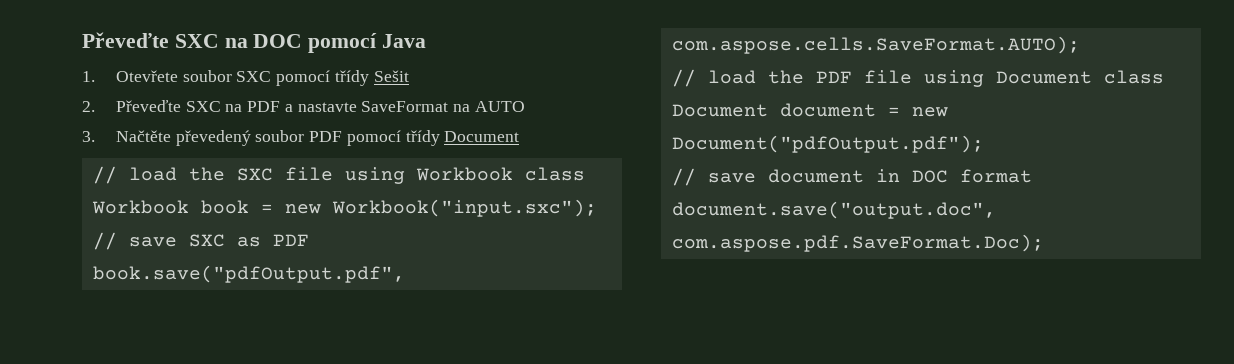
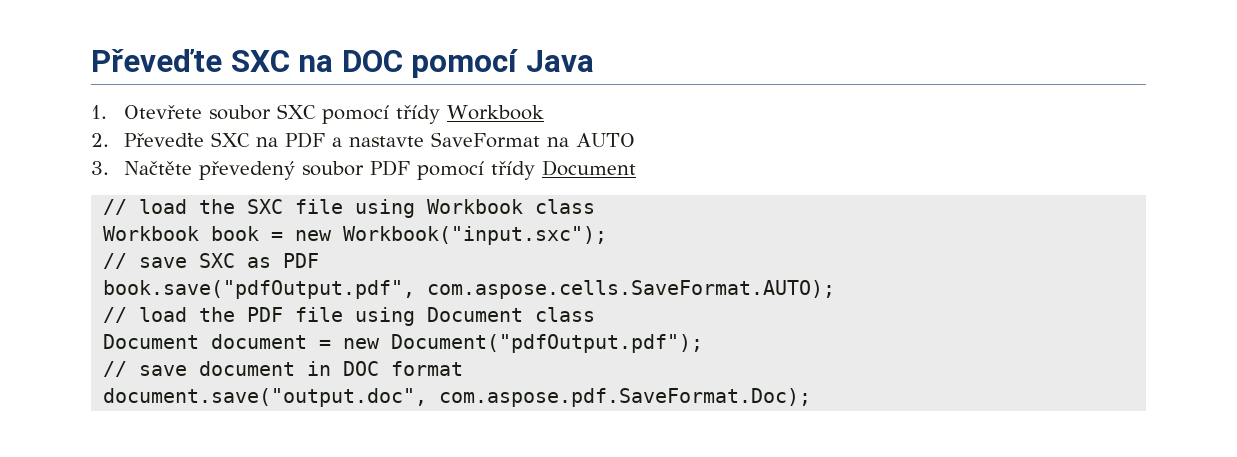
- 1. Otevřete soubor SXC pomocí třídy Sešit
+ 1. Otevřete soubor SXC pomocí třídy Workbook

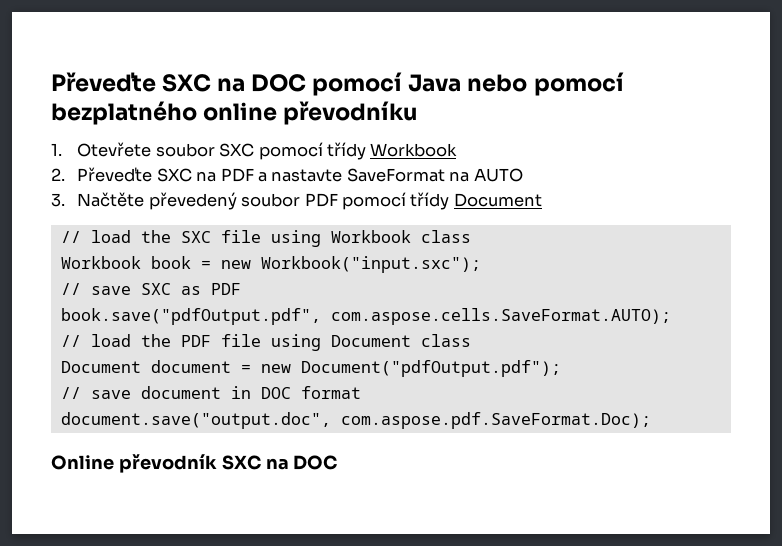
- Převeďte SXC na DOC pomocí Java
+ Převeďte SXC na DOC pomocí Java nebo pomocí bezplatného online převodníku
+ Online převodník SXC na DOC

